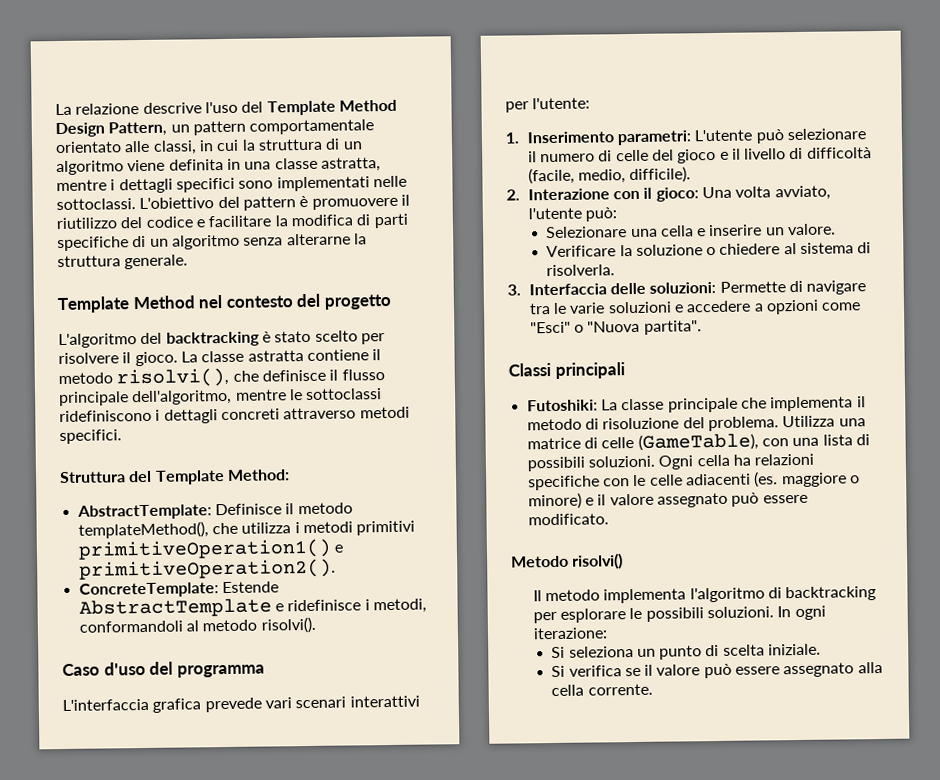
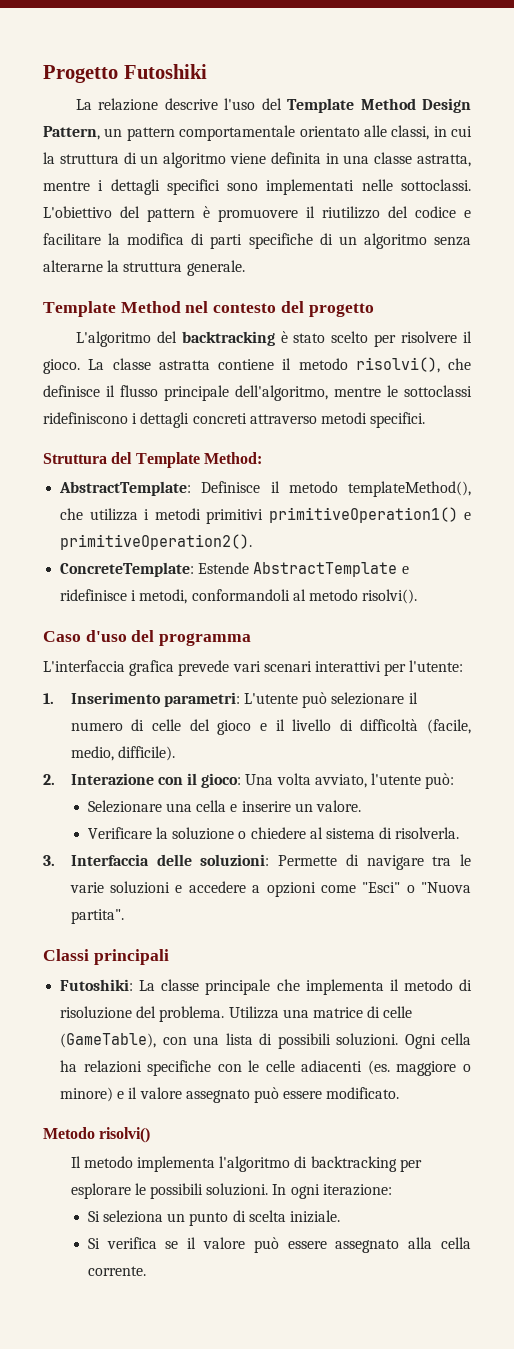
+ Progetto Futoshiki

